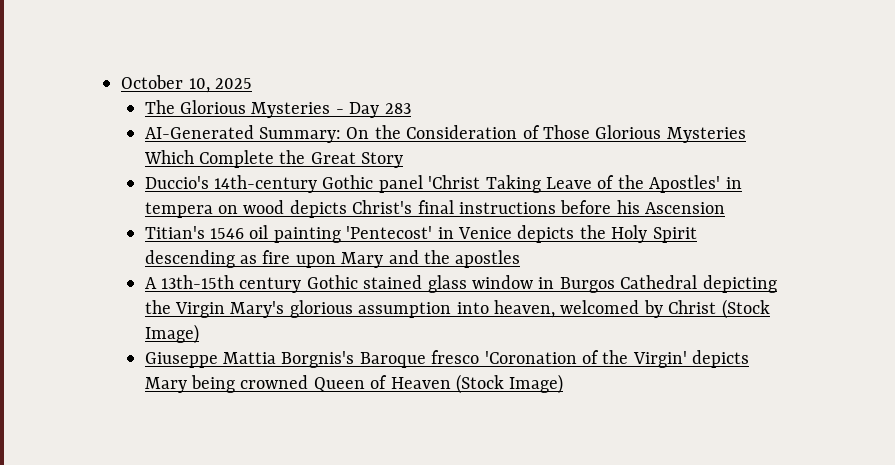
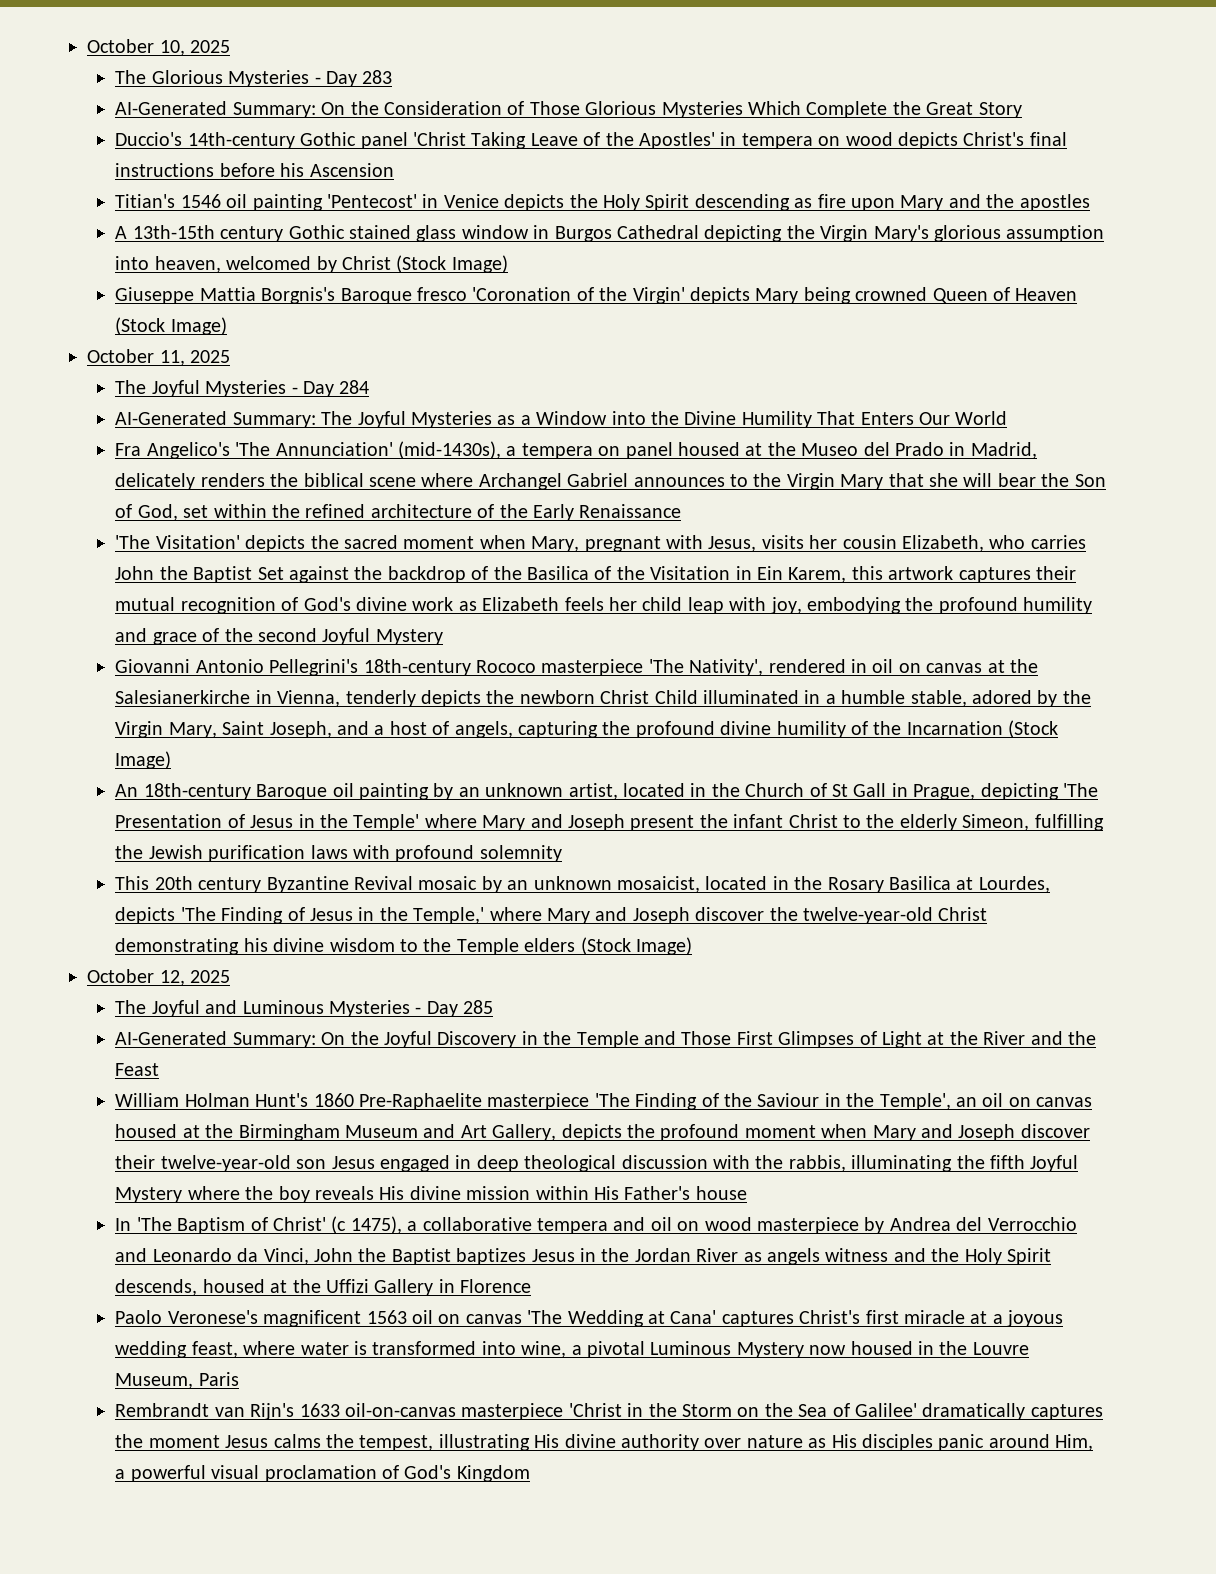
+ October 11, 2025
+ The Joyful Mysteries - Day 284
+ AI-Generated Summary: The Joyful Mysteries as a Window into the Divine Humility That Enters Our World
+ Fra Angelico's 'The Annunciation' (mid-1430s), a tempera on panel housed at the Museo del Prado in Madrid, delicately renders the biblical scene where Archangel Gabriel announces to the Virgin Mary that she will bear the Son of God, set within the refined architecture of the Early Renaissance
+ 'The Visitation' depicts the sacred moment when Mary, pregnant with Jesus, visits her cousin Elizabeth, who carries John the Baptist Set against the backdrop of the Basilica of the Visitation in Ein Karem, this artwork captures their mutual recognition of God's divine work as Elizabeth feels her child leap with joy, embodying the profound humility and grace of the second Joyful Mystery
+ Giovanni Antonio Pellegrini's 18th-century Rococo masterpiece 'The Nativity', rendered in oil on canvas at the Salesianerkirche in Vienna, tenderly depicts the newborn Christ Child illuminated in a humble stable, adored by the Virgin Mary, Saint Joseph, and a host of angels, capturing the profound divine humility of the Incarnation (Stock Image)
+ An 18th-century Baroque oil painting by an unknown artist, located in the Church of St Gall in Prague, depicting 'The Presentation of Jesus in the Temple' where Mary and Joseph present the infant Christ to the elderly Simeon, fulfilling the Jewish purification laws with profound solemnity
+ This 20th century Byzantine Revival mosaic by an unknown mosaicist, located in the Rosary Basilica at Lourdes, depicts 'The Finding of Jesus in the Temple,' where Mary and Joseph discover the twelve-year-old Christ demonstrating his divine wisdom to the Temple elders (Stock Image)
+ October 12, 2025
+ The Joyful and Luminous Mysteries - Day 285
+ AI-Generated Summary: On the Joyful Discovery in the Temple and Those First Glimpses of Light at the River and the Feast
+ William Holman Hunt's 1860 Pre-Raphaelite masterpiece 'The Finding of the Saviour in the Temple', an oil on canvas housed at the Birmingham Museum and Art Gallery, depicts the profound moment when Mary and Joseph discover their twelve-year-old son Jesus engaged in deep theological discussion with the rabbis, illuminating the fifth Joyful Mystery where the boy reveals His divine mission within His Father's house
+ In 'The Baptism of Christ' (c 1475), a collaborative tempera and oil on wood masterpiece by Andrea del Verrocchio and Leonardo da Vinci, John the Baptist baptizes Jesus in the Jordan River as angels witness and the Holy Spirit descends, housed at the Uffizi Gallery in Florence
+ Paolo Veronese's magnificent 1563 oil on canvas 'The Wedding at Cana' captures Christ's first miracle at a joyous wedding feast, where water is transformed into wine, a pivotal Luminous Mystery now housed in the Louvre Museum, Paris
+ Rembrandt van Rijn's 1633 oil-on-canvas masterpiece 'Christ in the Storm on the Sea of Galilee' dramatically captures the moment Jesus calms the tempest, illustrating His divine authority over nature as His disciples panic around Him, a powerful visual proclamation of God's Kingdom

